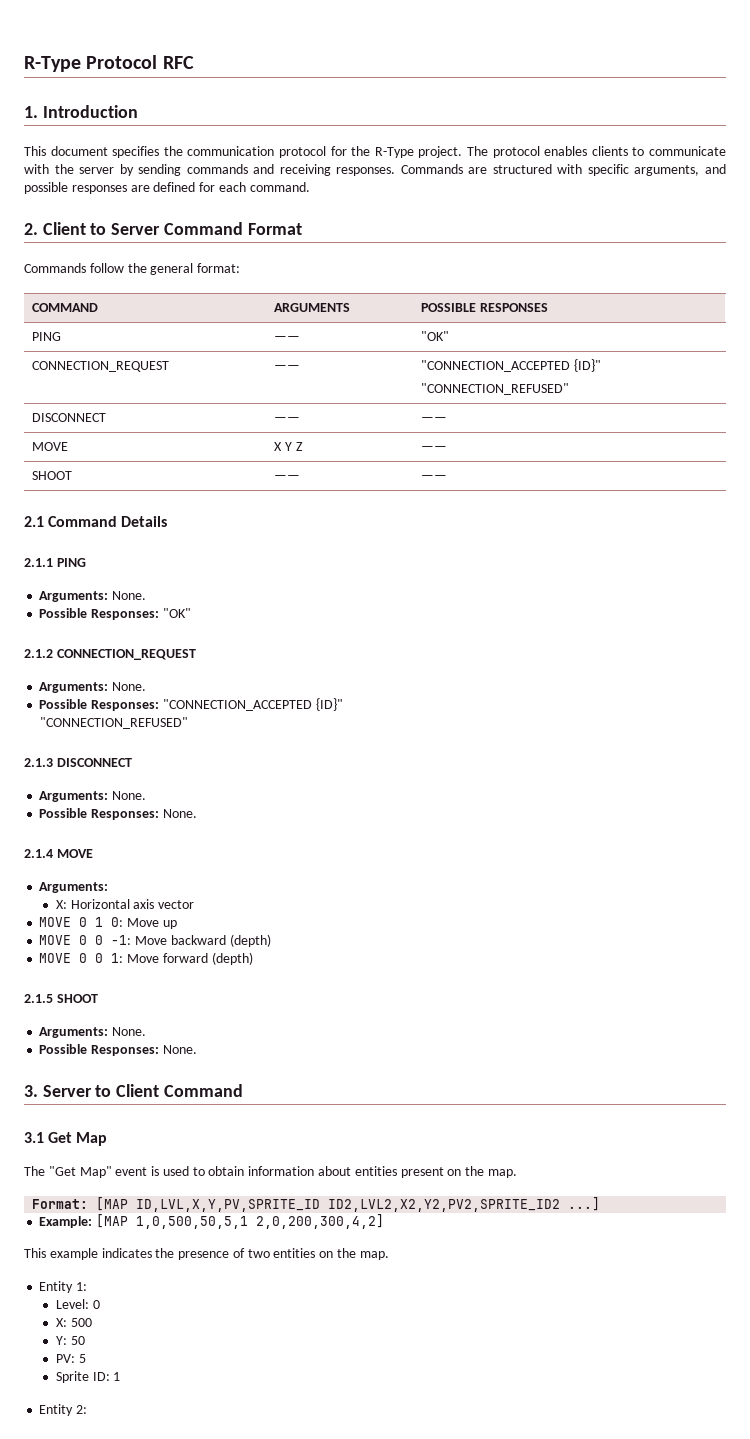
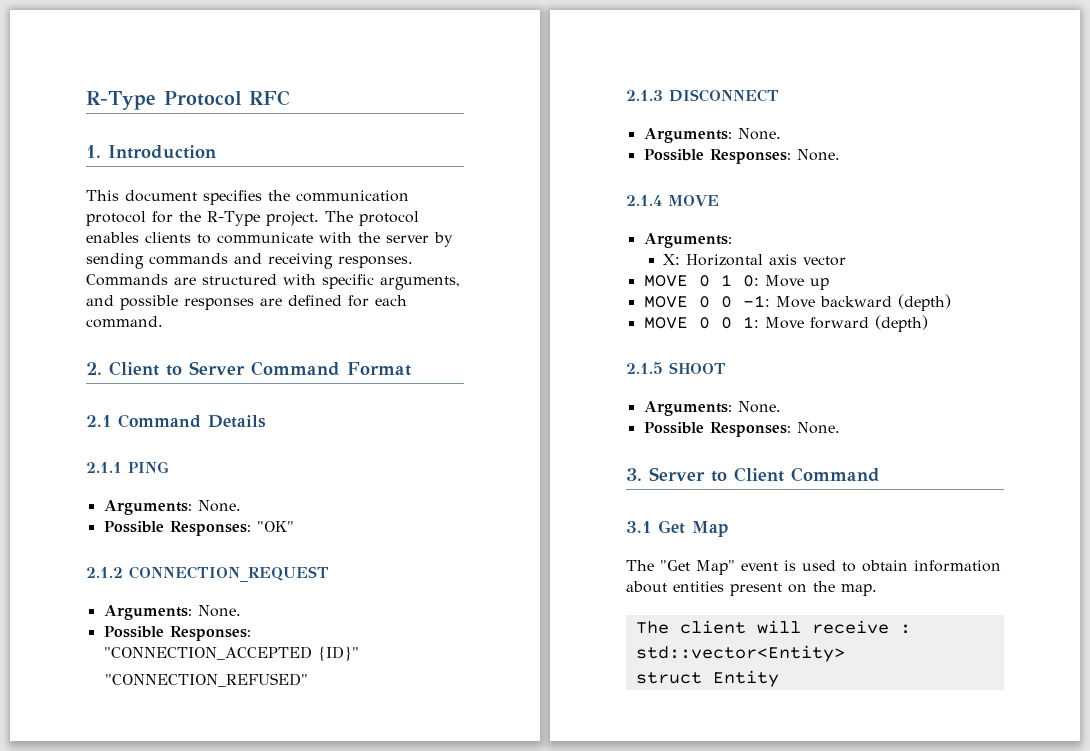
- Commands follow the general format:
- COMMAND | ARGUMENTS | POSSIBLE RESPONSES
- PING | —— | "OK"
- CONNECTION_REQUEST | —— | "CONNECTION_ACCEPTED {ID}"
- "CONNECTION_REFUSED"
- DISCONNECT | —— | ——
- MOVE | X Y Z | ——
- SHOOT | —— | ——
- Format: [MAP ID,LVL,X,Y,PV,SPRITE_ID ID2,LVL2,X2,Y2,PV2,SPRITE_ID2 ...]
- Example: [MAP 1,0,500,50,5,1 2,0,200,300,4,2]
- This example indicates the presence of two entities on the map.
- Entity 1:
- Level: 0
- X: 500
- Y: 50
- PV: 5
- Sprite ID: 1
- Entity 2:
+ The client will receive : std::vector<Entity>
+ struct Entity

